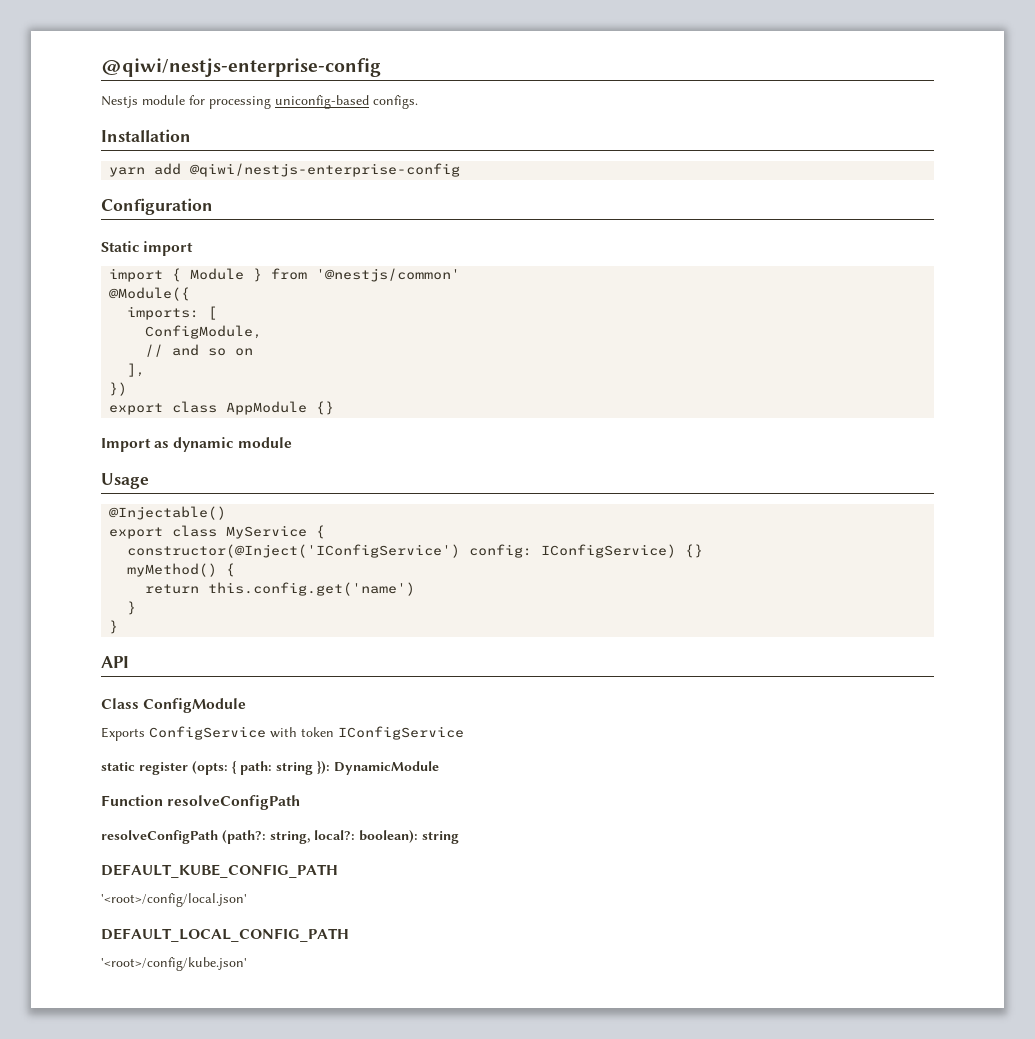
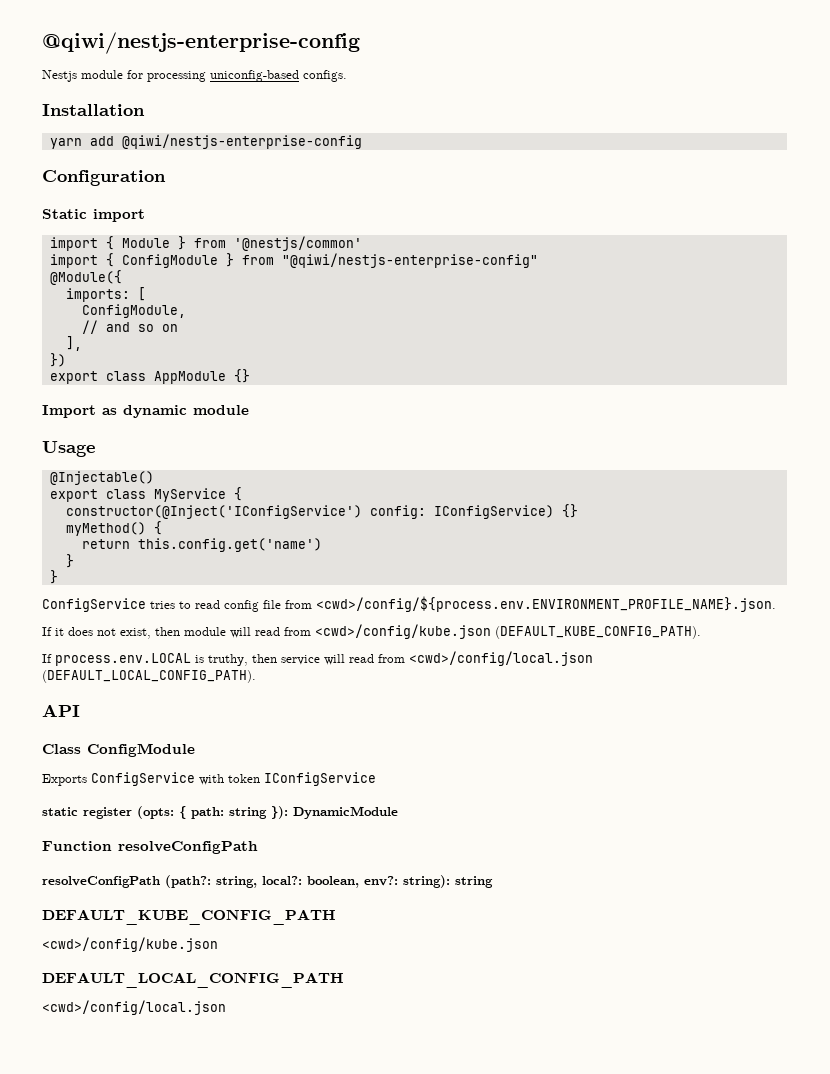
+ import { ConfigModule } from "@qiwi/nestjs-enterprise-config"
+ ConfigService tries to read config file from <cwd>/config/${process.env.ENVIRONMENT_PROFILE_NAME}.json.
+ If it does not exist, then module will read from <cwd>/config/kube.json (DEFAULT_KUBE_CONFIG_PATH).
+ If process.env.LOCAL is truthy, then service will read from <cwd>/config/local.json (DEFAULT_LOCAL_CONFIG_PATH).
- resolveConfigPath (path?: string, local?: boolean): string
+ resolveConfigPath (path?: string, local?: boolean, env?: string): string
  DEFAULT_KUBE_CONFIG_PATH
- '<root>/config/local.json'
+ <cwd>/config/kube.json
  DEFAULT_LOCAL_CONFIG_PATH
- '<root>/config/kube.json'
+ <cwd>/config/local.json

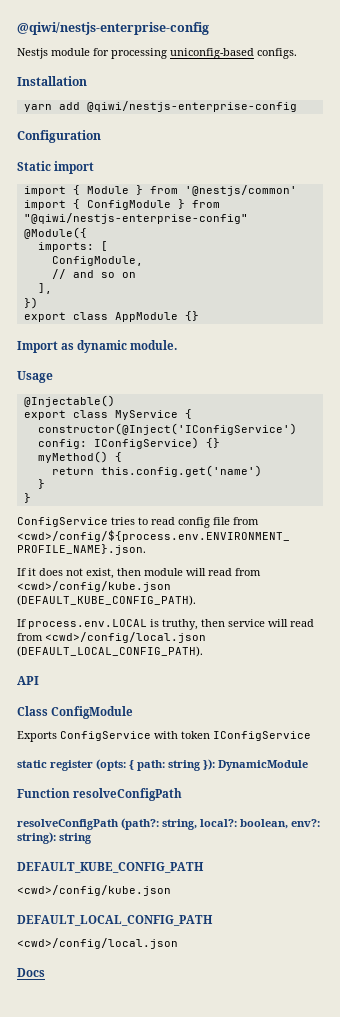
- Import as dynamic module
+ Import as dynamic module.
+ Docs

